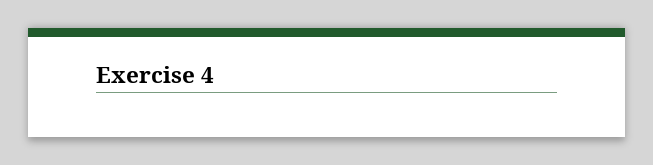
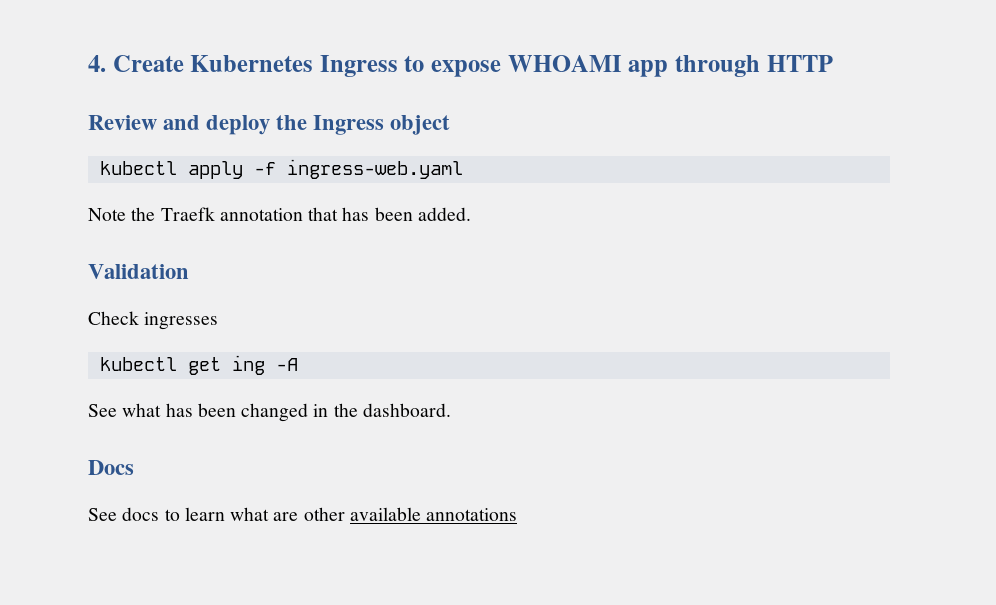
- Exercise 4
+ 4. Create Kubernetes Ingress to expose WHOAMI app through HTTP
+ Review and deploy the Ingress object
+ kubectl apply -f ingress-web.yaml
+ Note the Traefk annotation that has been added.
+ Validation
+ Check ingresses
+ kubectl get ing -A
+ See what has been changed in the dashboard.
+ Docs
+ See docs to learn what are other available annotations

